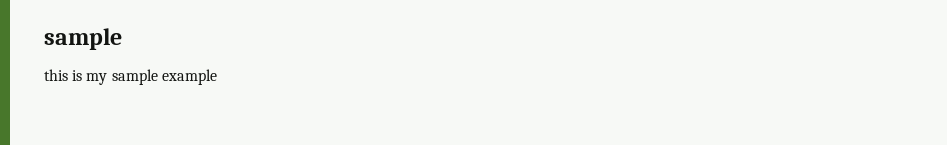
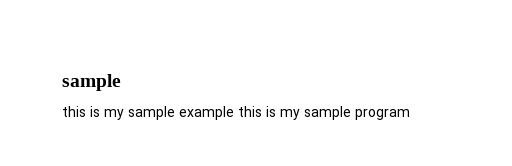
- this is my sample example
+ this is my sample example this is my sample program

